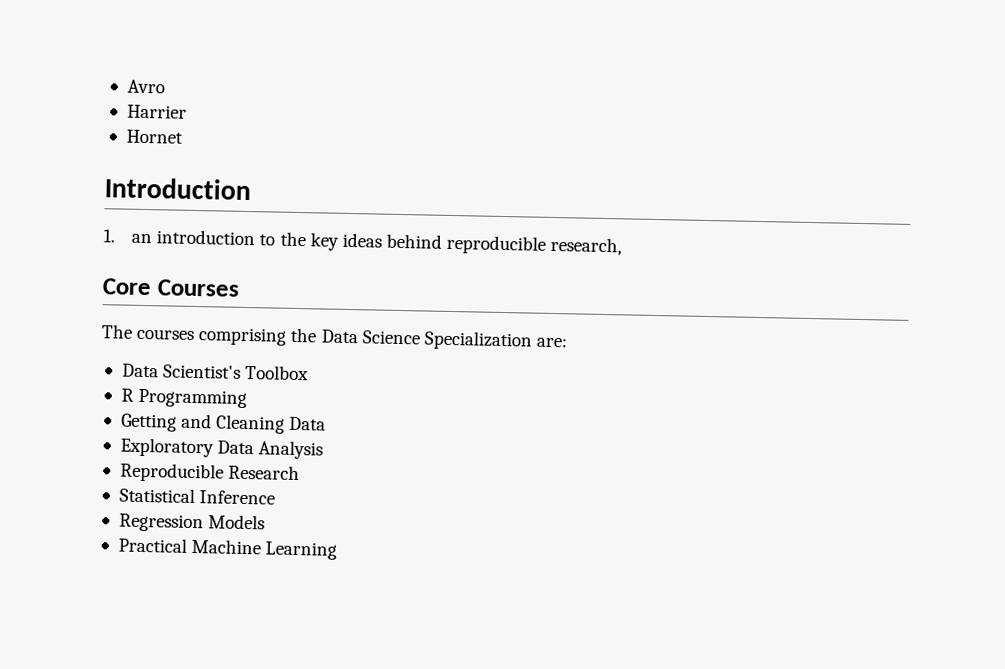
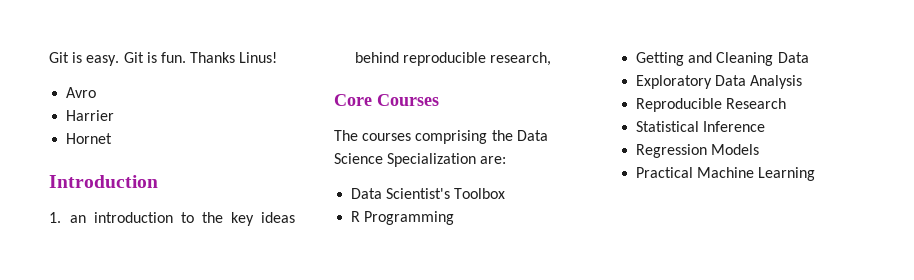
+ Git is easy. Git is fun. Thanks Linus!

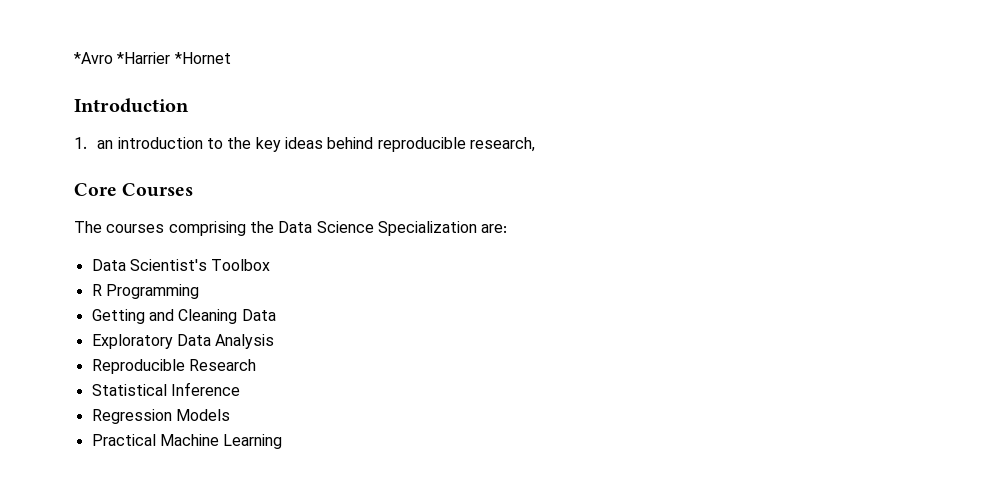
- Git is easy. Git is fun. Thanks Linus!
- Avro
- Harrier
- Hornet
+ *Avro *Harrier *Hornet

